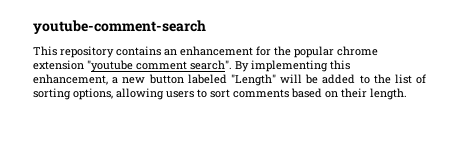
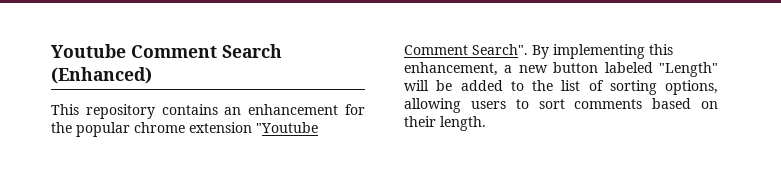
- youtube-comment-search
+ Youtube Comment Search (Enhanced)
- This repository contains an enhancement for the popular chrome extension "youtube comment search".
+ This repository contains an enhancement for the popular chrome extension "Youtube Comment Search".

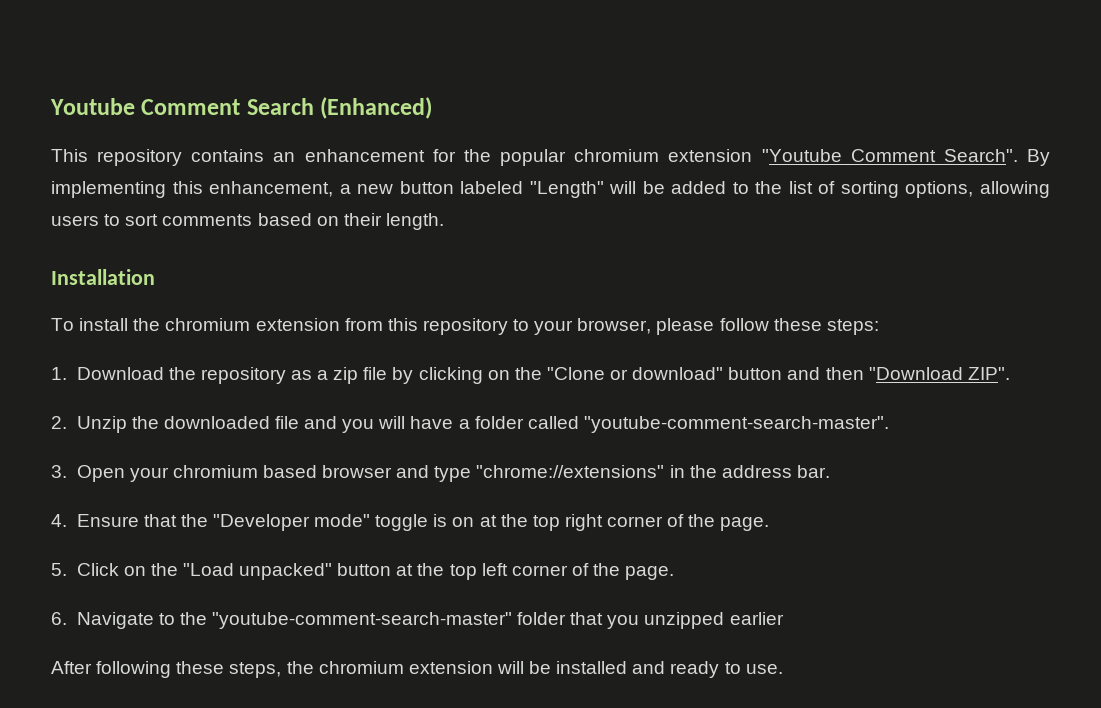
- This repository contains an enhancement for the popular chrome extension "Youtube Comment Search".
+ This repository contains an enhancement for the popular chromium extension "Youtube Comment Search".
+ Installation
+ To install the chromium extension from this repository to your browser, please follow these steps:
+ 1. Download the repository as a zip file by clicking on the "Clone or download" button and then "Download ZIP".
+ 2. Unzip the downloaded file and you will have a folder called "youtube-comment-search-master".
+ 3. Open your chromium based browser and type "chrome://extensions" in the address bar.
+ 4. Ensure that the "Developer mode" toggle is on at the top right corner of the page.
+ 5. Click on the "Load unpacked" button at the top left corner of the page.
+ 6. Navigate to the "youtube-comment-search-master" folder that you unzipped earlier
+ After following these steps, the chromium extension will be installed and ready to use.

